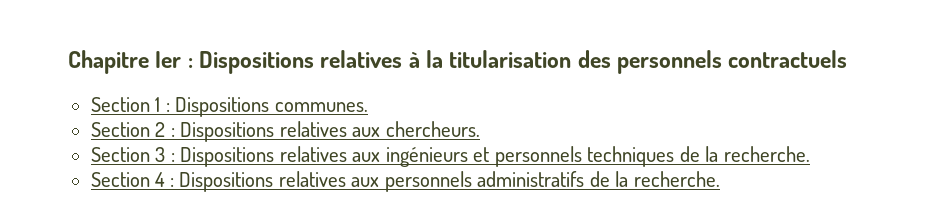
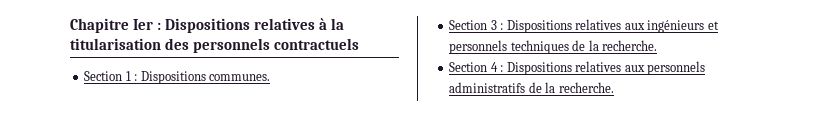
- Section 2 : Dispositions relatives aux chercheurs.

